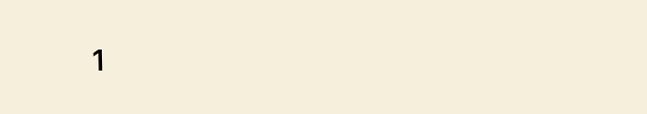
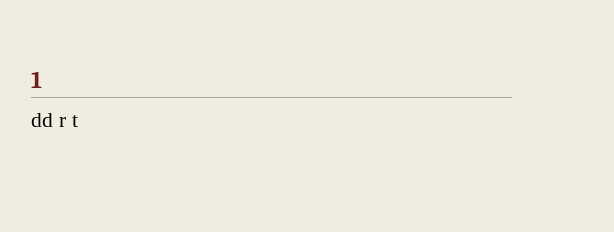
+ dd r t

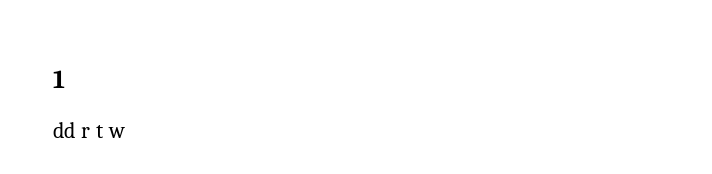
- dd r t
+ dd r t w

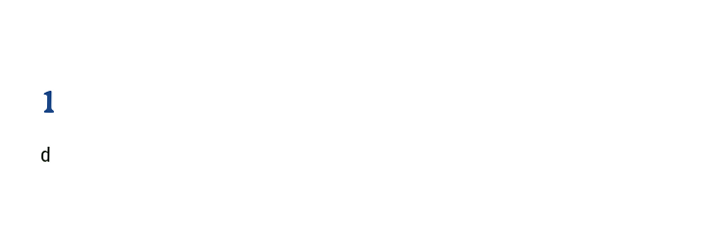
- dd r t w
+ d

